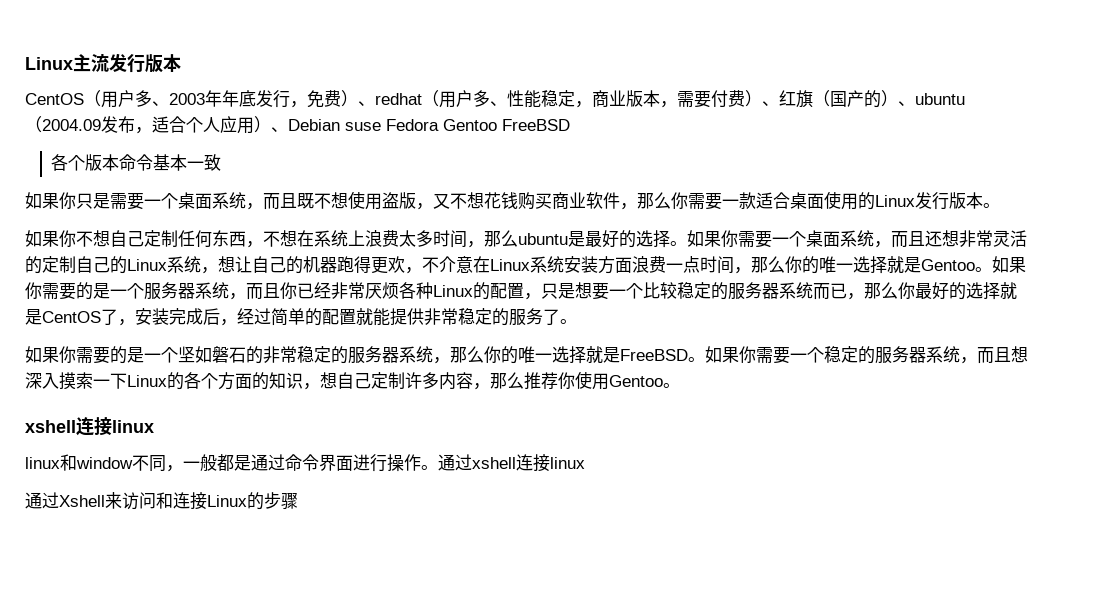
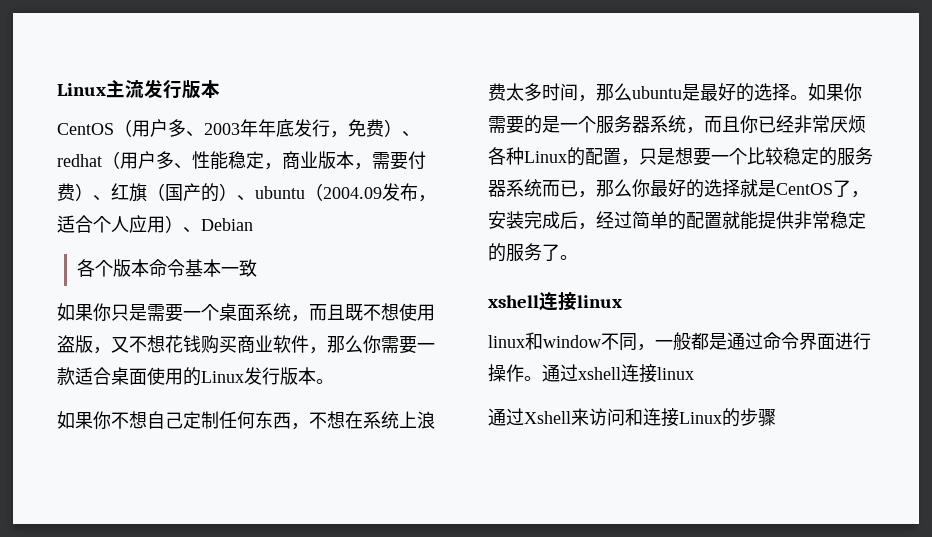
- CentOS（用户多、2003年年底发行，免费）、redhat（用户多、性能稳定，商业版本，需要付费）、红旗（国产的）、ubuntu（2004.09发布，适合个人应用）、Debian suse Fedora Gentoo FreeBSD
+ CentOS（用户多、2003年年底发行，免费）、redhat（用户多、性能稳定，商业版本，需要付费）、红旗（国产的）、ubuntu（2004.09发布，适合个人应用）、Debian
- 如果你需要一个桌面系统，而且还想非常灵活的定制自己的Linux系统，想让自己的机器跑得更欢，不介意在Linux系统安装方面浪费一点时间，那么你的唯一选择就是Gentoo。如果你需要的是一个服务器系统，而且你已经非常厌烦各种Linux的配置，只是想要一个比较稳定的服务器系统而已，那么你最好的选择就是CentOS了，安装完成后，经过简单的配置就能提供非常稳定的服务了。
+ 如果你需要的是一个服务器系统，而且你已经非常厌烦各种Linux的配置，只是想要一个比较稳定的服务器系统而已，那么你最好的选择就是CentOS了，安装完成后，经过简单的配置就能提供非常稳定的服务了。
- 如果你需要的是一个坚如磐石的非常稳定的服务器系统，那么你的唯一选择就是FreeBSD。如果你需要一个稳定的服务器系统，而且想深入摸索一下Linux的各个方面的知识，想自己定制许多内容，那么推荐你使用Gentoo。

